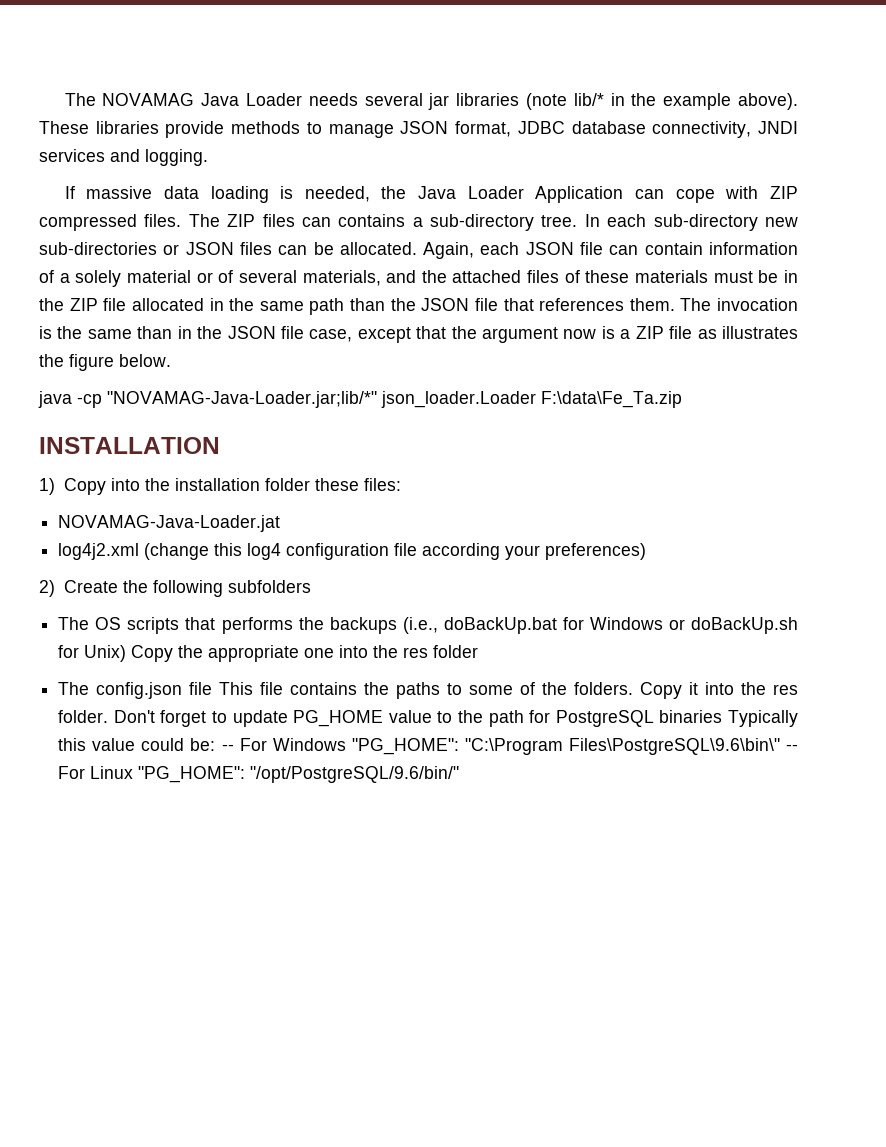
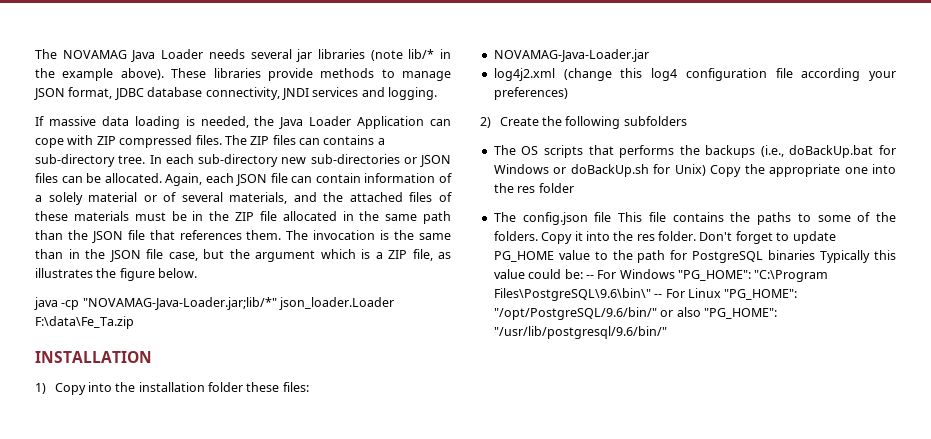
- The invocation is the same than in the JSON file case, except that the argument now is a ZIP file as illustrates the figure below.
+ The invocation is the same than in the JSON file case, but the argument which is a ZIP file, as illustrates the figure below.
- NOVAMAG-Java-Loader.jat
+ NOVAMAG-Java-Loader.jar
- Don't forget to update PG_HOME value to the path for PostgreSQL binaries Typically this value could be: -- For Windows "PG_HOME": "C:\Program Files\PostgreSQL\9.6\bin\" -- For Linux "PG_HOME": "/opt/PostgreSQL/9.6/bin/"
+ Don't forget to update PG_HOME value to the path for PostgreSQL binaries Typically this value could be: -- For Windows "PG_HOME": "C:\Program Files\PostgreSQL\9.6\bin\" -- For Linux "PG_HOME": "/opt/PostgreSQL/9.6/bin/" or also "PG_HOME": "/usr/lib/postgresql/9.6/bin/"

